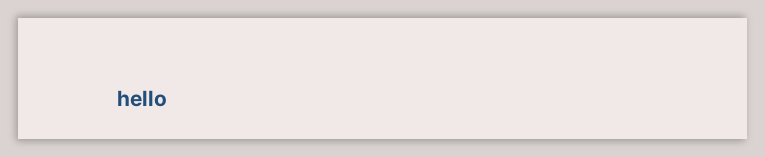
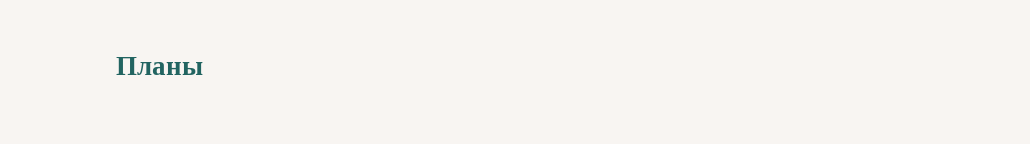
- hello
+ Планы

